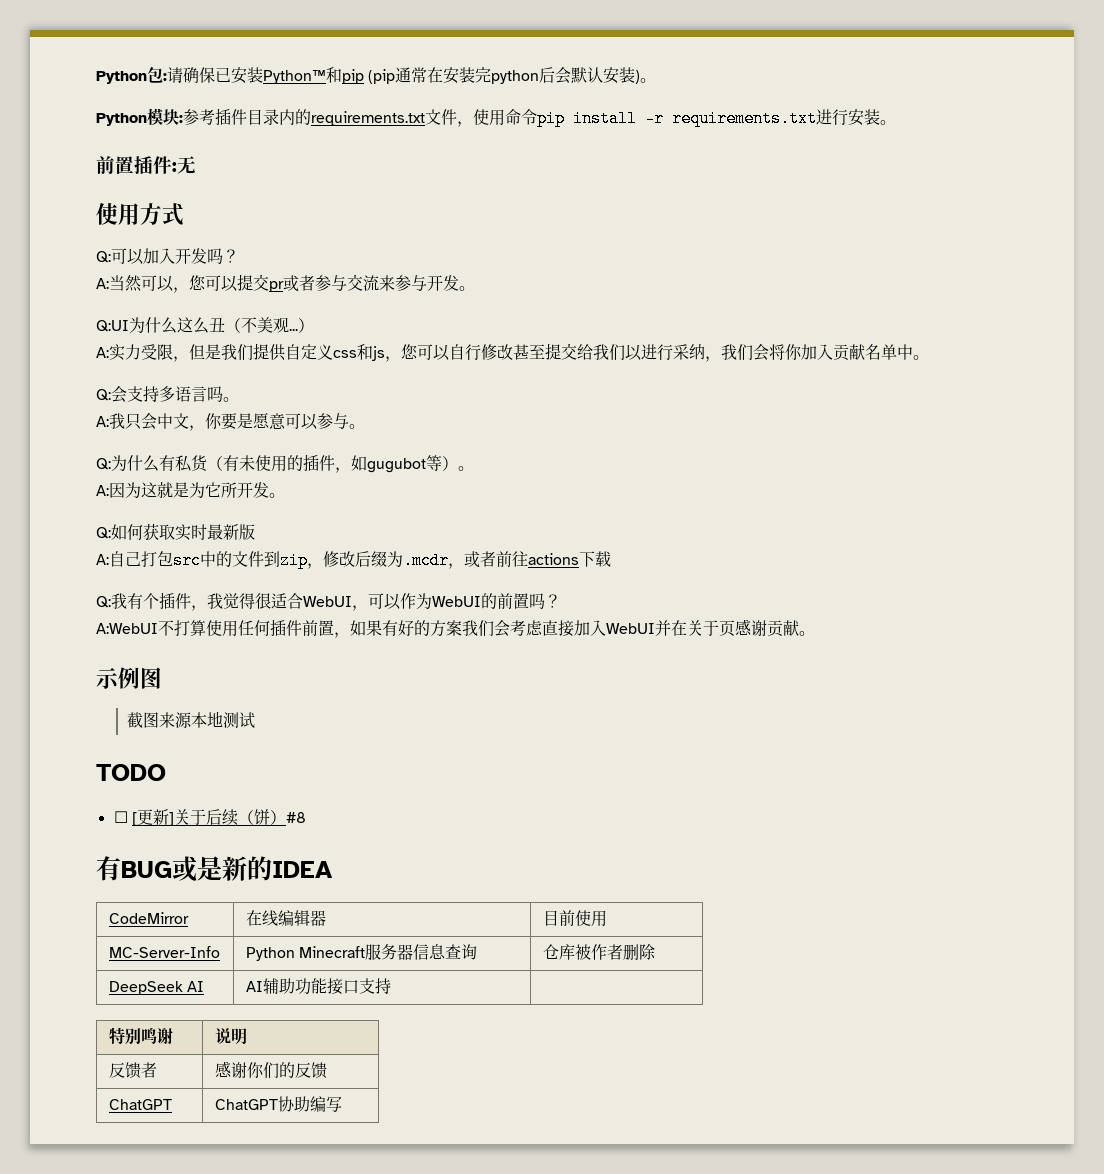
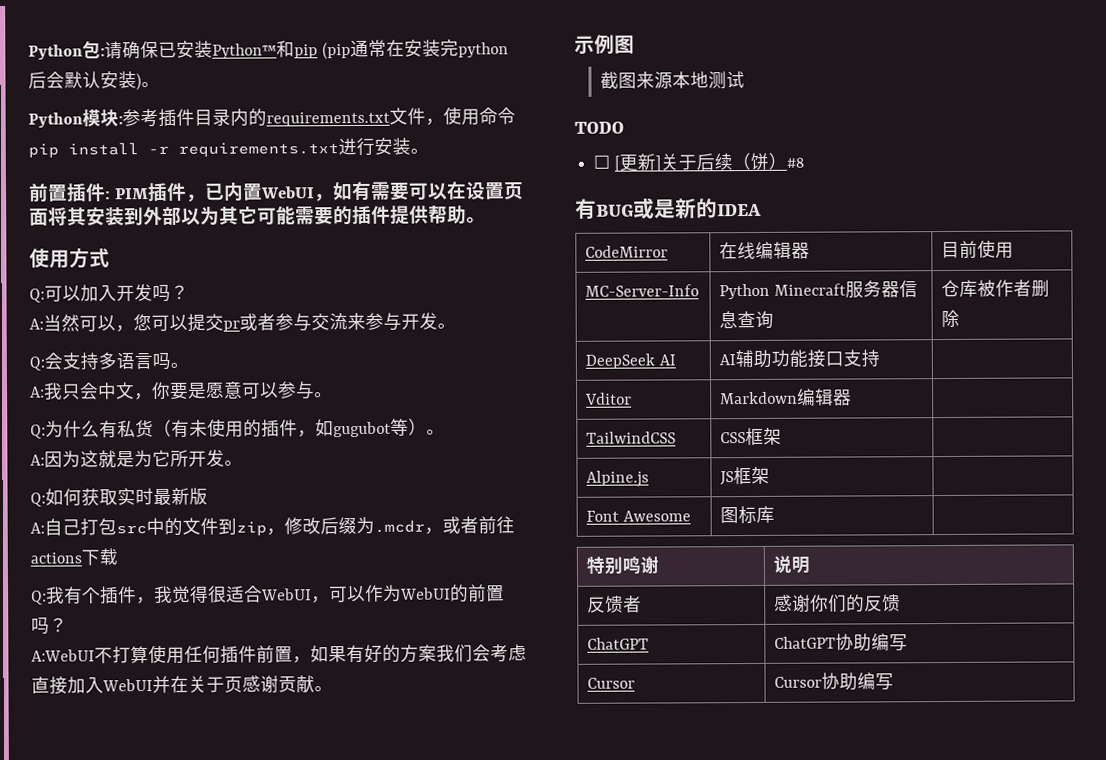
- 前置插件:无
+ 前置插件: PIM插件，已内置WebUI，如有需要可以在设置页面将其安装到外部以为其它可能需要的插件提供帮助。
- Q:UI为什么这么丑（不美观...）
- A:实力受限，但是我们提供自定义css和js，您可以自行修改甚至提交给我们以进行采纳，我们会将你加入贡献名单中。
+ Vditor | Markdown编辑器 |
+ TailwindCSS | CSS框架 |
+ Alpine.js | JS框架 |
+ Font Awesome | 图标库 |
+ Cursor | Cursor协助编写

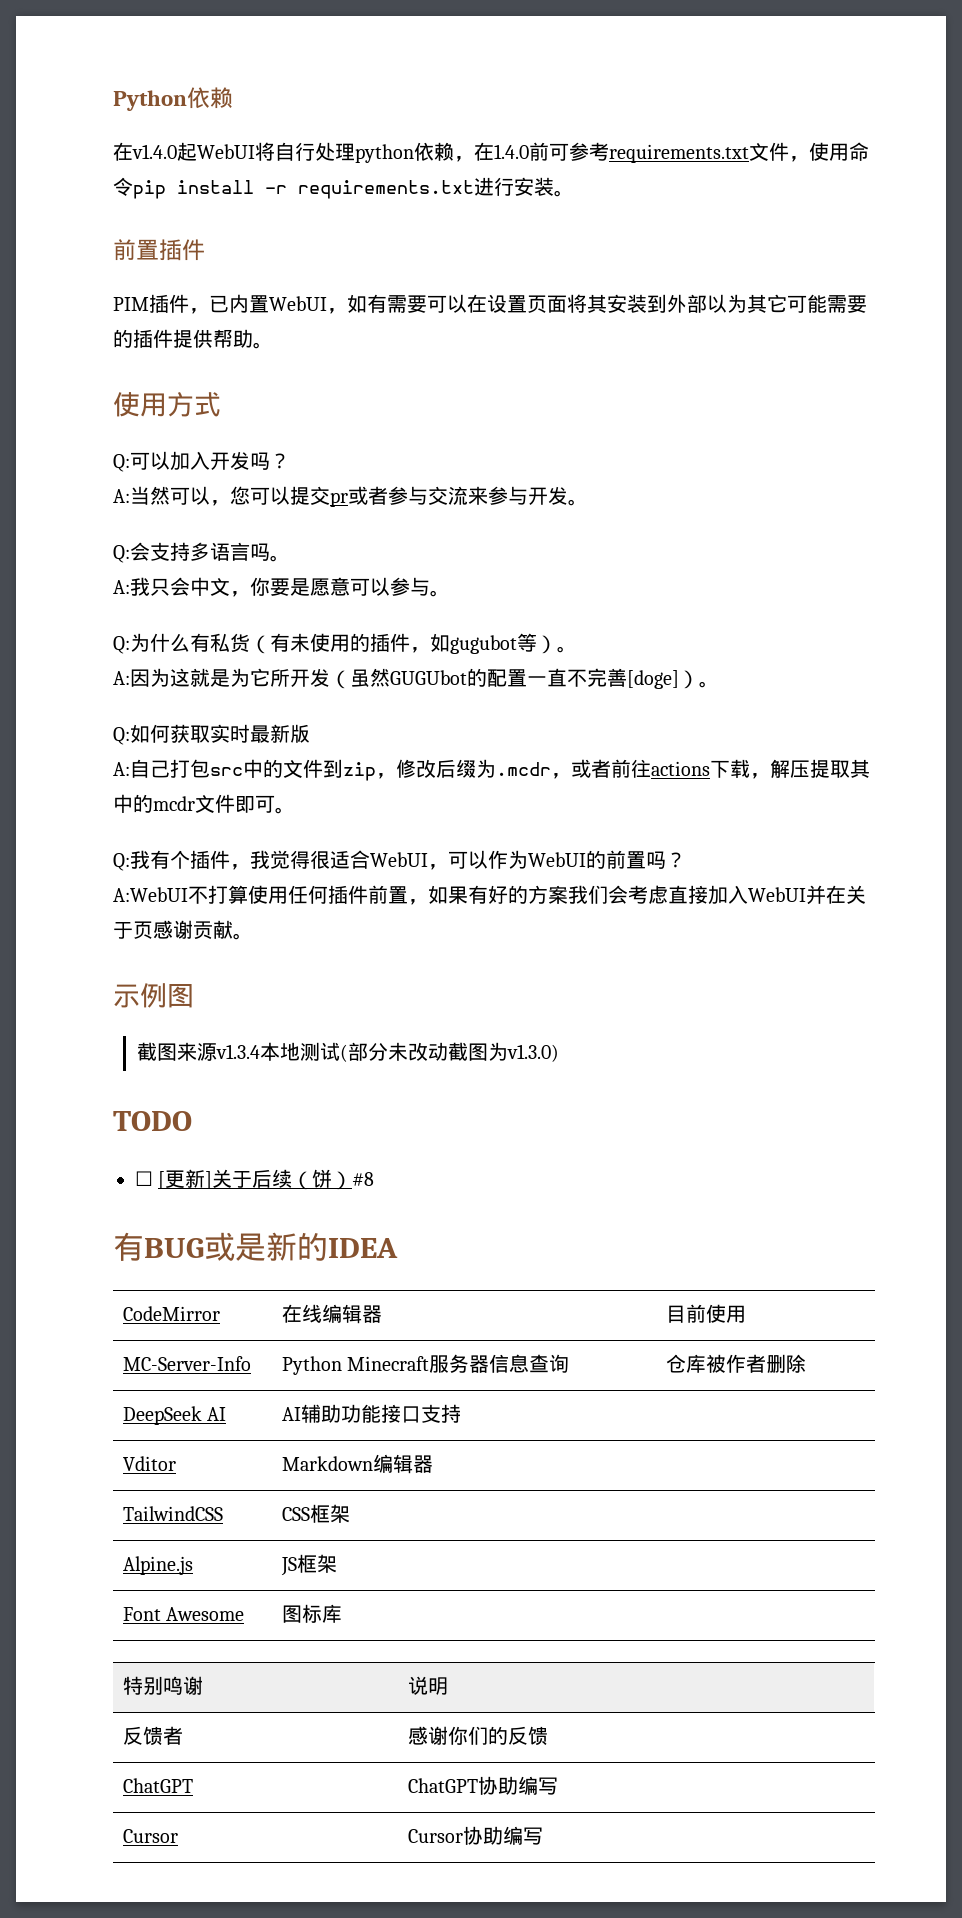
- Python包:请确保已安装Python™和pip (pip通常在安装完python后会默认安装)。
- Python模块:参考插件目录内的requirements.txt文件，使用命令pip install -r requirements.txt进行安装。
+ Python依赖
+ 在v1.4.0起WebUI将自行处理python依赖，在1.4.0前可参考requirements.txt文件，使用命令pip install -r requirements.txt进行安装。
- 前置插件: PIM插件，已内置WebUI，如有需要可以在设置页面将其安装到外部以为其它可能需要的插件提供帮助。
+ 前置插件
+ PIM插件，已内置WebUI，如有需要可以在设置页面将其安装到外部以为其它可能需要的插件提供帮助。
- A:因为这就是为它所开发。
+ A:因为这就是为它所开发（虽然GUGUbot的配置一直不完善[doge]）。
- A:自己打包src中的文件到zip，修改后缀为.mcdr，或者前往actions下载
+ A:自己打包src中的文件到zip，修改后缀为.mcdr，或者前往actions下载，解压提取其中的mcdr文件即可。
- 截图来源本地测试
+ 截图来源v1.3.4本地测试(部分未改动截图为v1.3.0)

